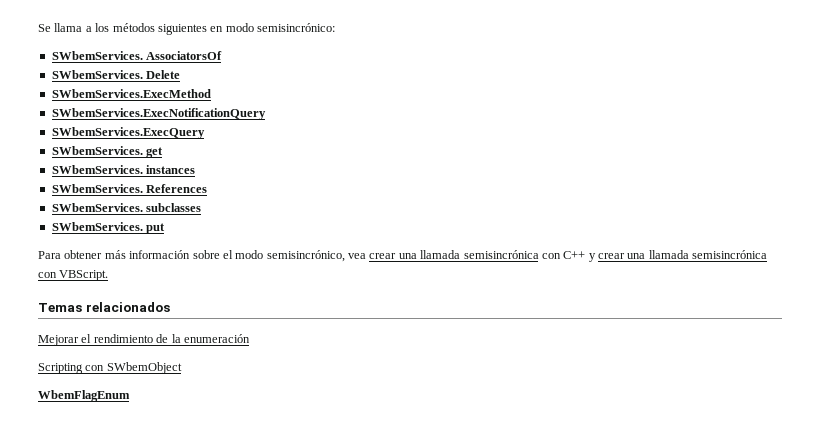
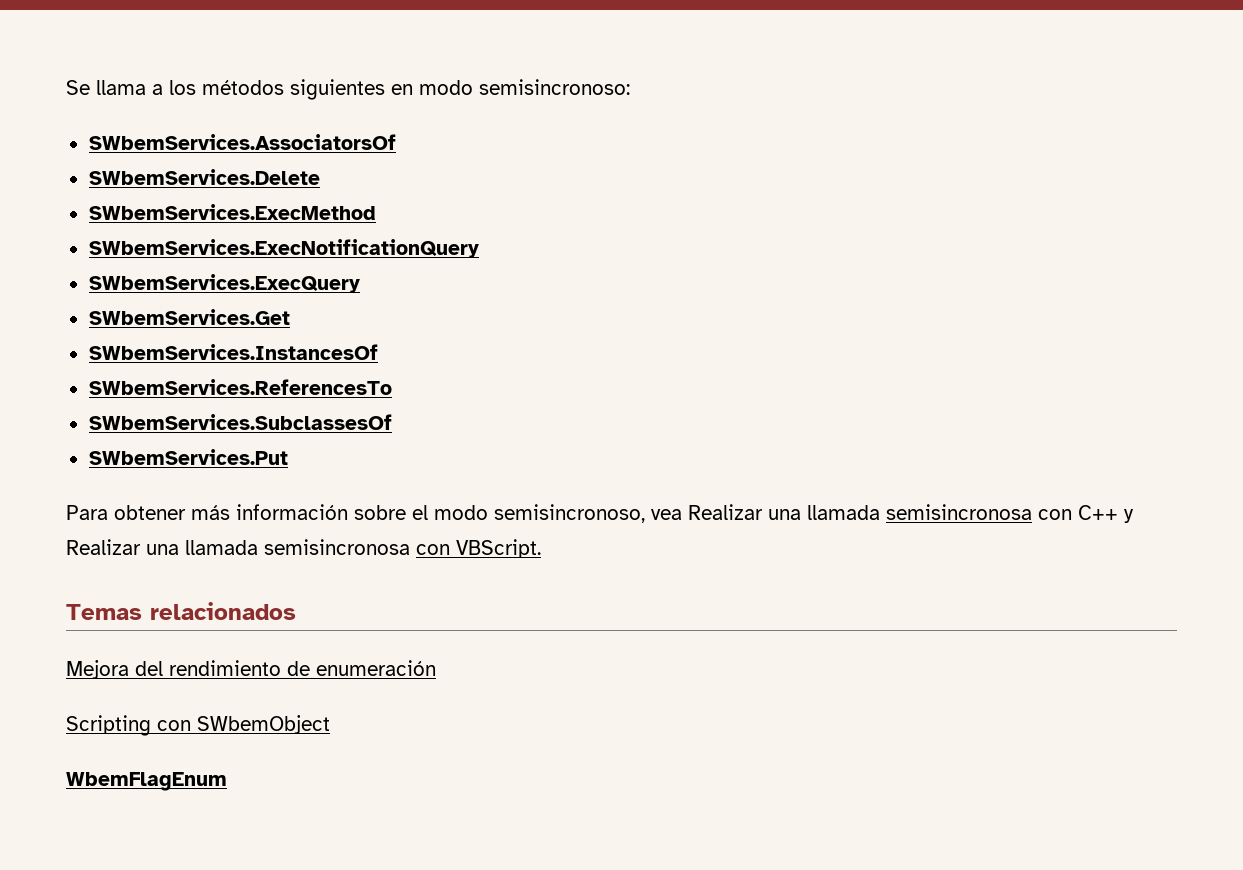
- Se llama a los métodos siguientes en modo semisincrónico:
- SWbemServices. AssociatorsOf
- SWbemServices. Delete
+ Se llama a los métodos siguientes en modo semisincronoso:
+ SWbemServices.AssociatorsOf
+ SWbemServices.Delete
  SWbemServices.ExecMethod
  SWbemServices.ExecNotificationQuery
  SWbemServices.ExecQuery
- SWbemServices. get
- SWbemServices. instances
- SWbemServices. References
- SWbemServices. subclasses
- SWbemServices. put
+ SWbemServices.Get
+ SWbemServices.InstancesOf
+ SWbemServices.ReferencesTo
+ SWbemServices.SubclassesOf
+ SWbemServices.Put
- Para obtener más información sobre el modo semisincrónico, vea crear una llamada semisincrónica con C++ y crear una llamada semisincrónica con VBScript.
+ Para obtener más información sobre el modo semisincronoso, vea Realizar una llamada semisincronosa con C++ y Realizar una llamada semisincronosa con VBScript.
- Mejorar el rendimiento de la enumeración
+ Mejora del rendimiento de enumeración

